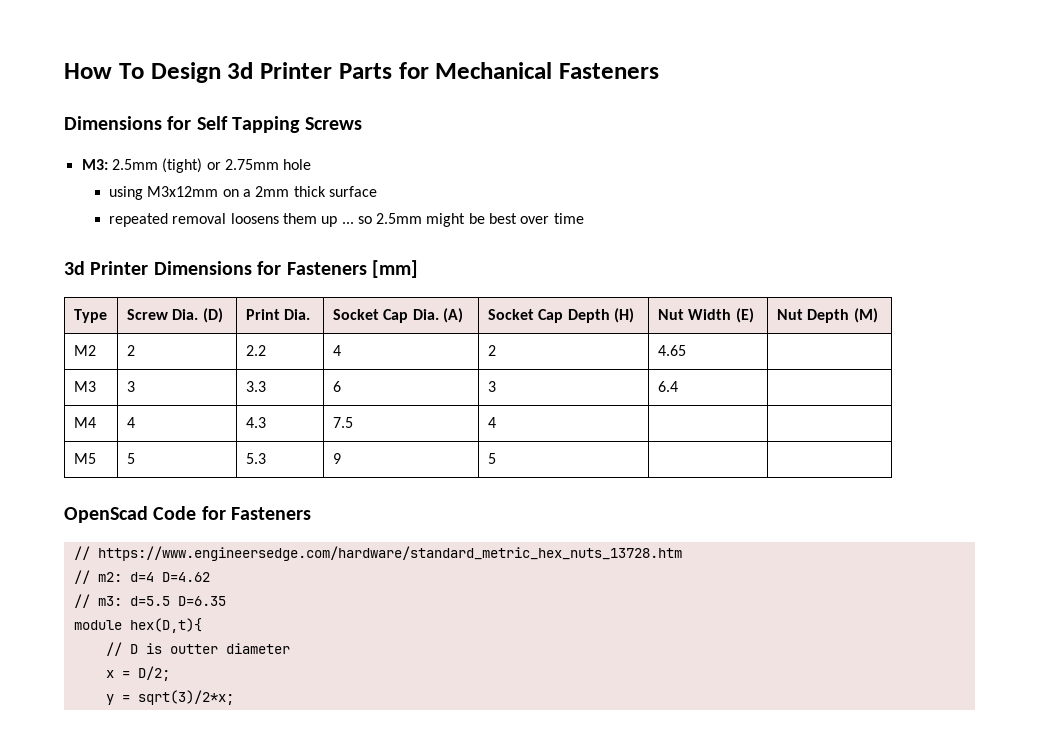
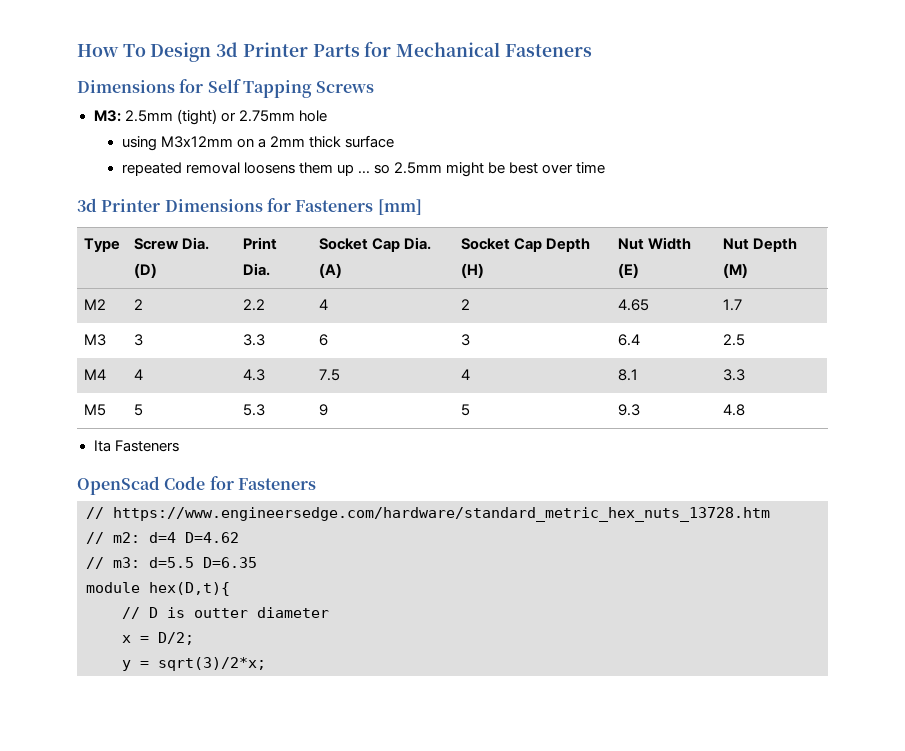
- M2 | 2 | 2.2 | 4 | 2 | 4.65 |
+ M2 | 2 | 2.2 | 4 | 2 | 4.65 | 1.7
- M3 | 3 | 3.3 | 6 | 3 | 6.4 |
+ M3 | 3 | 3.3 | 6 | 3 | 6.4 | 2.5
- M4 | 4 | 4.3 | 7.5 | 4 | |
+ M4 | 4 | 4.3 | 7.5 | 4 | 8.1 | 3.3
- M5 | 5 | 5.3 | 9 | 5 | |
+ M5 | 5 | 5.3 | 9 | 5 | 9.3 | 4.8
+ Ita Fasteners

